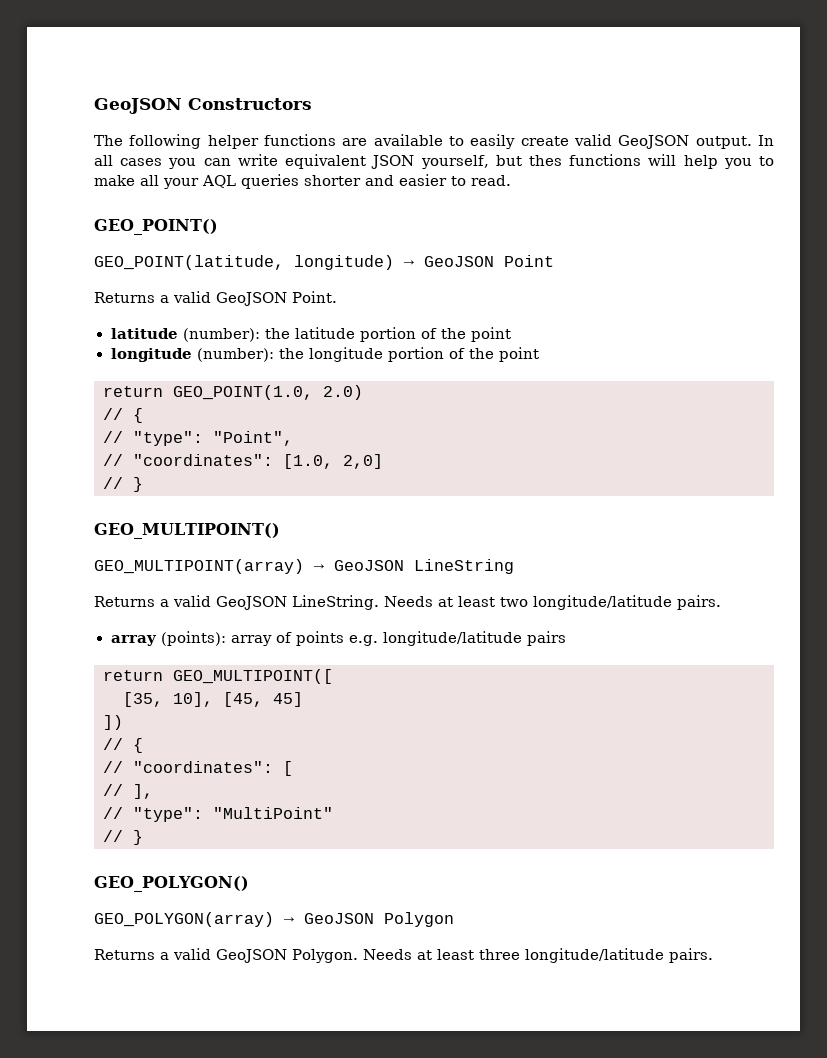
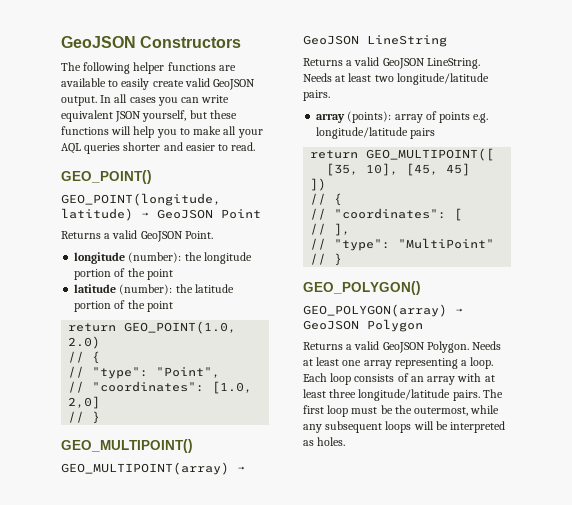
- In all cases you can write equivalent JSON yourself, but thes functions will help you to make all your AQL queries shorter and easier to read.
+ In all cases you can write equivalent JSON yourself, but these functions will help you to make all your AQL queries shorter and easier to read.
- GEO_POINT(latitude, longitude) → GeoJSON Point
+ GEO_POINT(longitude, latitude) → GeoJSON Point
+ longitude (number): the longitude portion of the point
  latitude (number): the latitude portion of the point
- longitude (number): the longitude portion of the point
- Needs at least three longitude/latitude pairs.
+ Needs at least one array representing a loop. Each loop consists of an array with at least three longitude/latitude pairs. The first loop must be the outermost, while any subsequent loops will be interpreted as holes.

